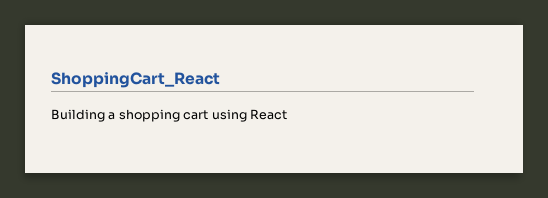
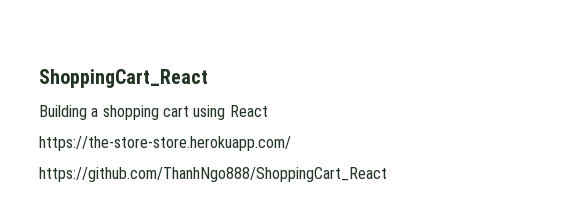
+ https://the-store-store.herokuapp.com/
+ https://github.com/ThanhNgo888/ShoppingCart_React

